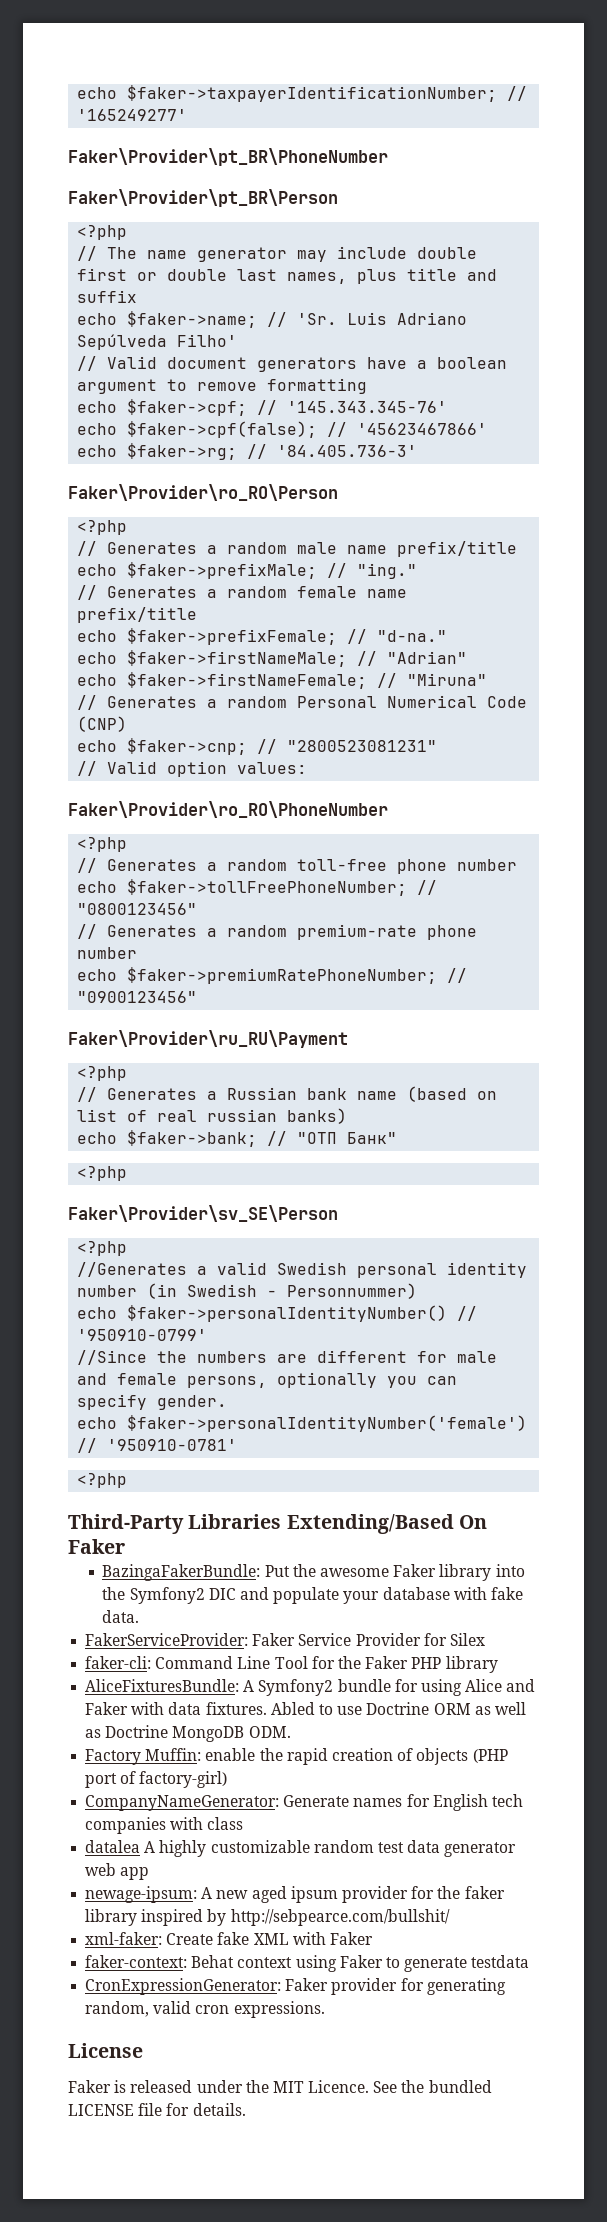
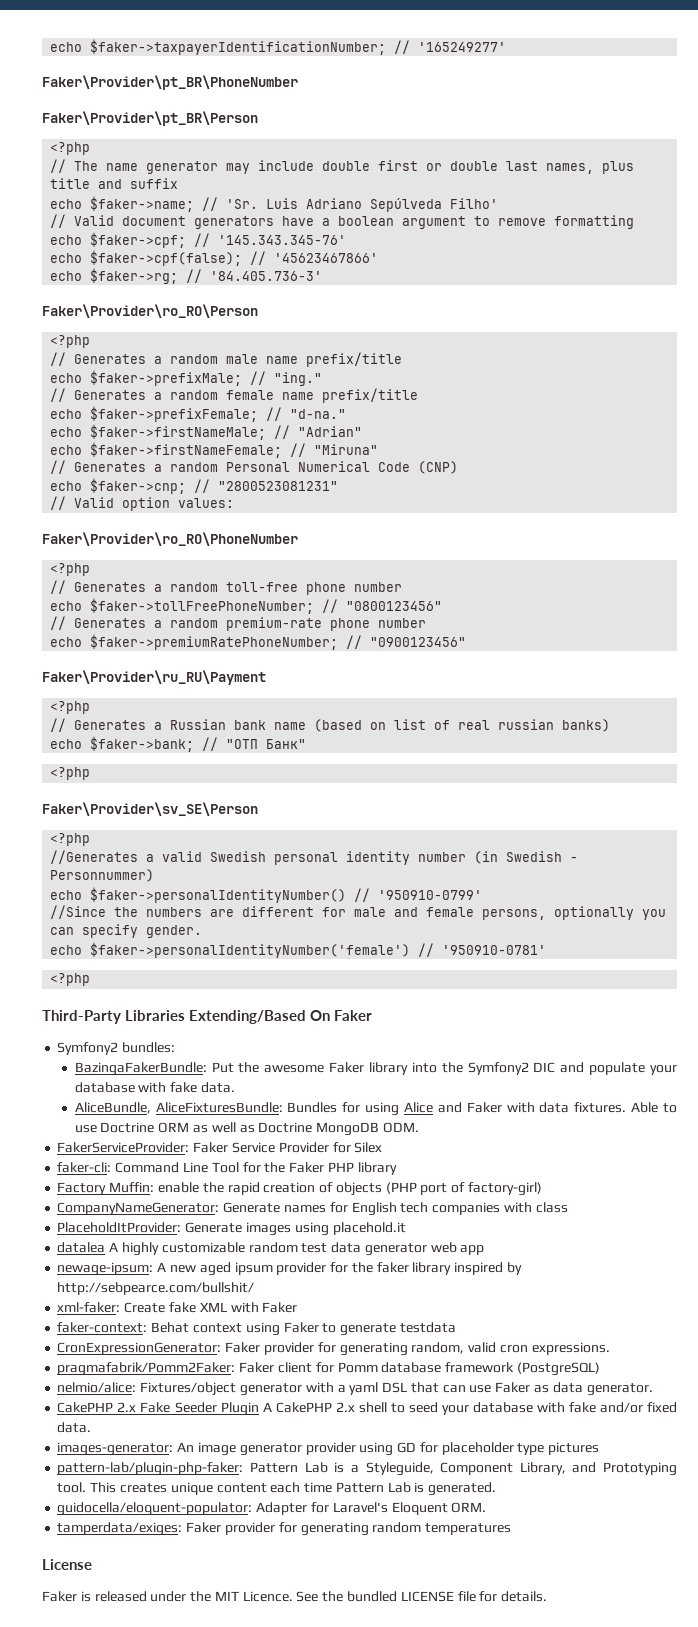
+ Symfony2 bundles:
+ AliceBundle, AliceFixturesBundle: Bundles for using Alice and Faker with data fixtures. Able to use Doctrine ORM as well as Doctrine MongoDB ODM.
- AliceFixturesBundle: A Symfony2 bundle for using Alice and Faker with data fixtures. Abled to use Doctrine ORM as well as Doctrine MongoDB ODM.
+ PlaceholdItProvider: Generate images using placehold.it
+ pragmafabrik/Pomm2Faker: Faker client for Pomm database framework (PostgreSQL)
+ nelmio/alice: Fixtures/object generator with a yaml DSL that can use Faker as data generator.
+ CakePHP 2.x Fake Seeder Plugin A CakePHP 2.x shell to seed your database with fake and/or fixed data.
+ images-generator: An image generator provider using GD for placeholder type pictures
+ pattern-lab/plugin-php-faker: Pattern Lab is a Styleguide, Component Library, and Prototyping tool. This creates unique content each time Pattern Lab is generated.
+ guidocella/eloquent-populator: Adapter for Laravel's Eloquent ORM.
+ tamperdata/exiges: Faker provider for generating random temperatures

